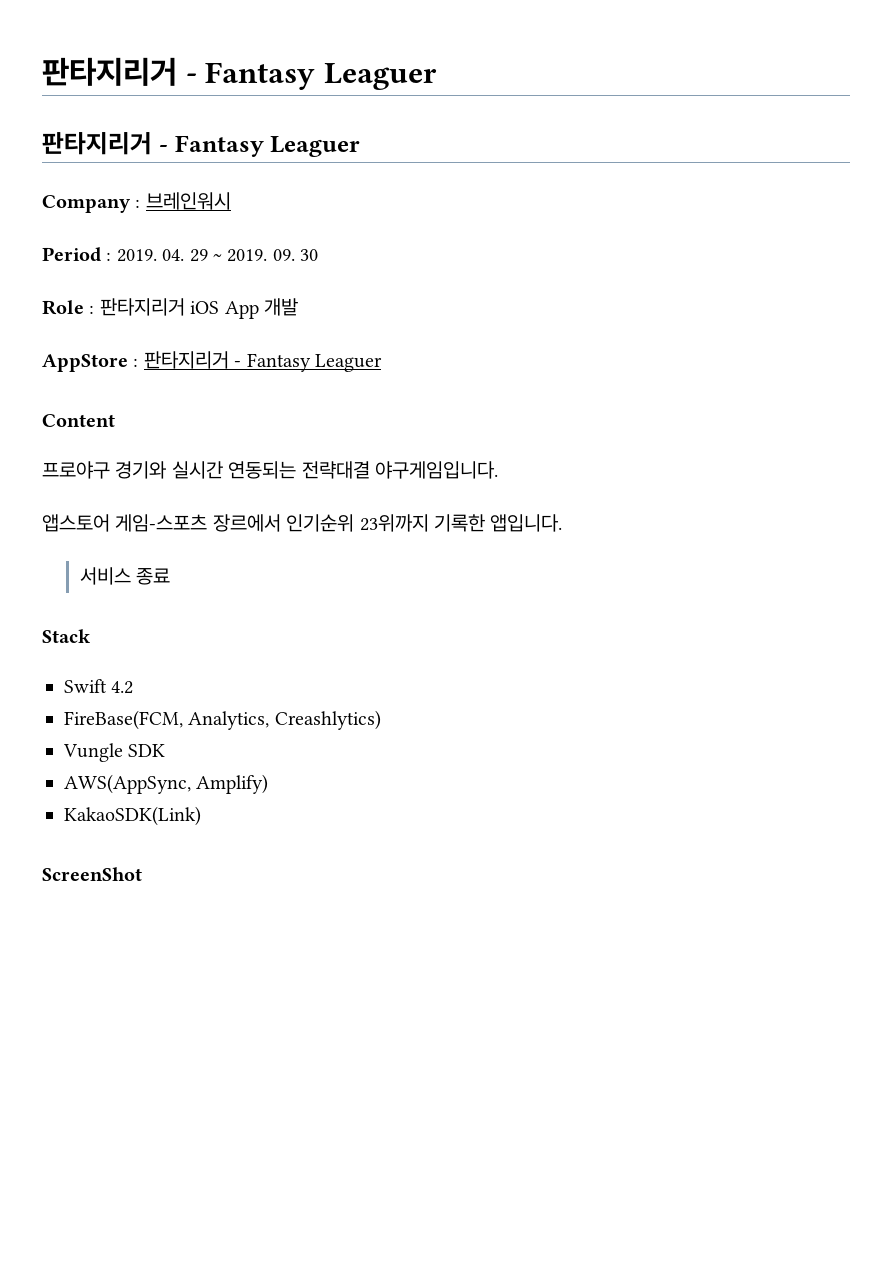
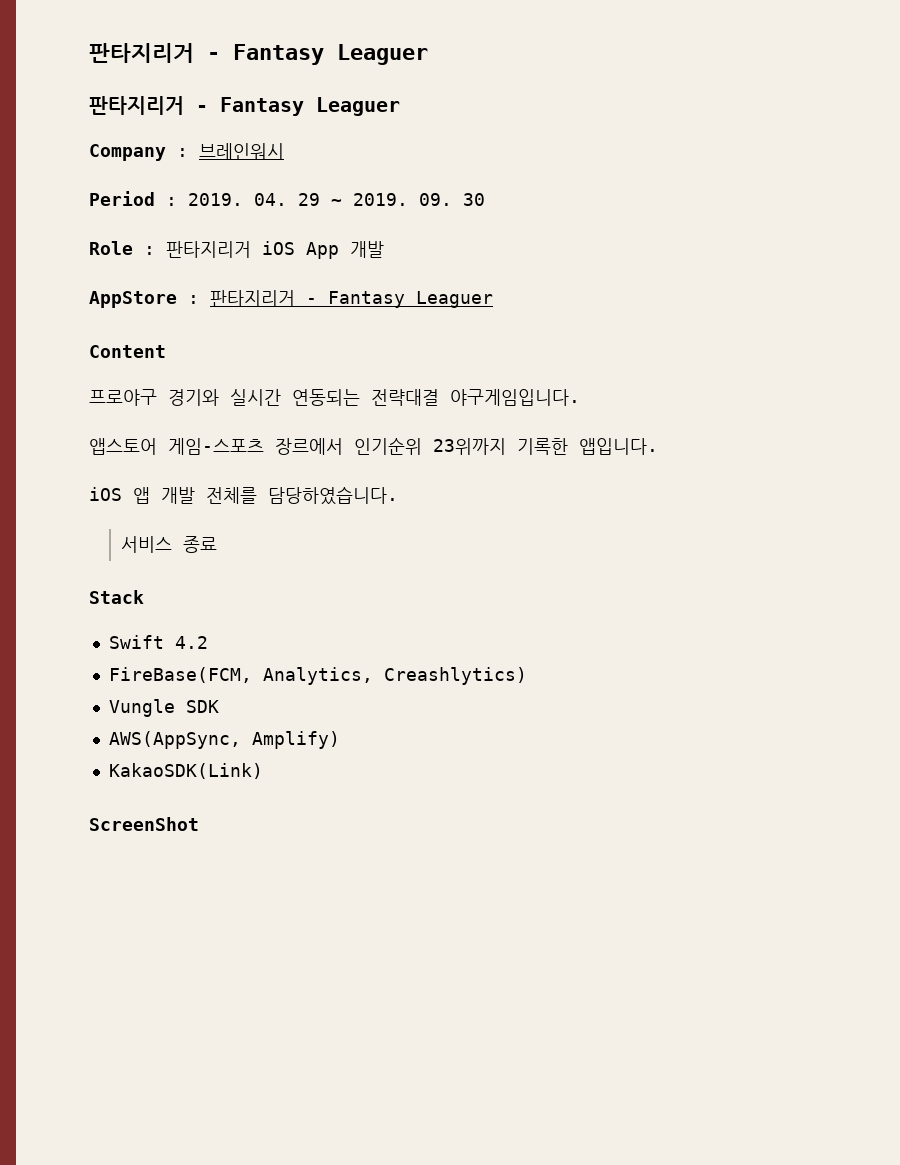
+ iOS 앱 개발 전체를 담당하였습니다.

